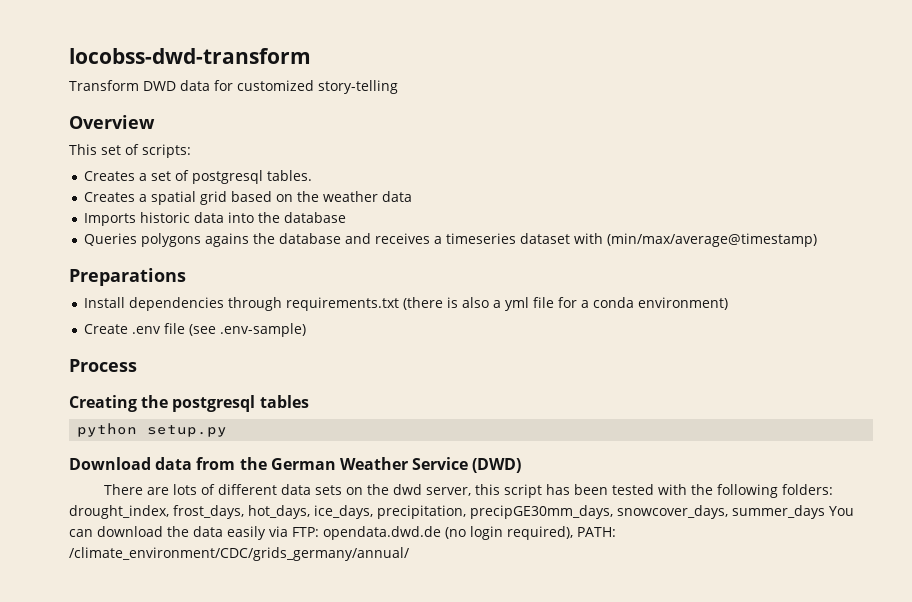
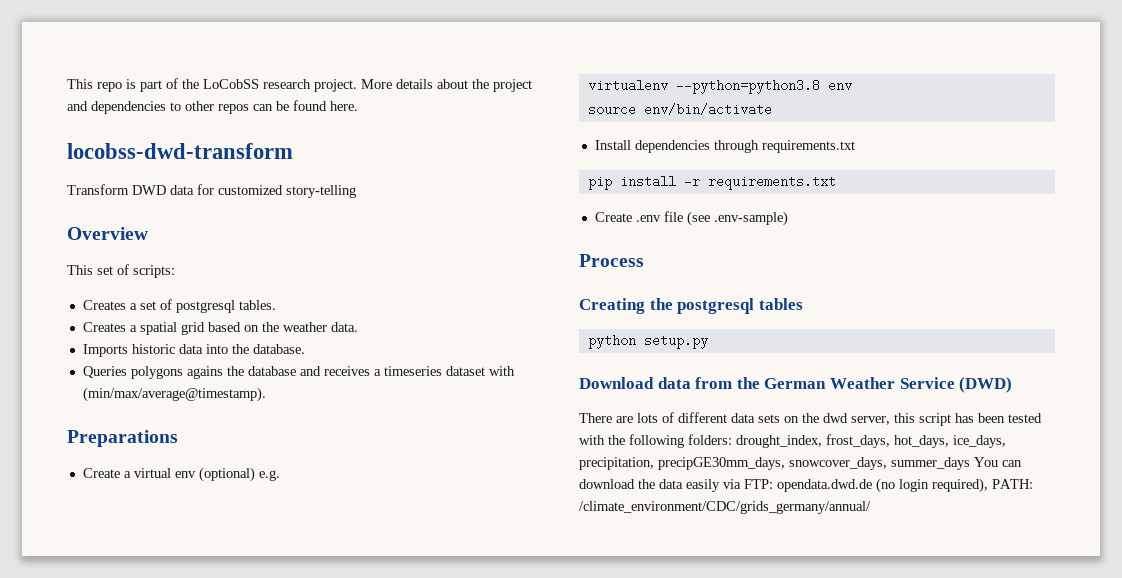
+ This repo is part of the LoCobSS research project. More details about the project and dependencies to other repos can be found here.
- Creates a spatial grid based on the weather data
+ Creates a spatial grid based on the weather data.
- Imports historic data into the database
+ Imports historic data into the database.
- Queries polygons agains the database and receives a timeseries dataset with (min/max/average@timestamp)
+ Queries polygons agains the database and receives a timeseries dataset with (min/max/average@timestamp).
- Install dependencies through requirements.txt (there is also a yml file for a conda environment)
+ Create a virtual env (optional) e.g.
+ virtualenv --python=python3.8 env
+ source env/bin/activate
+ Install dependencies through requirements.txt
+ pip install -r requirements.txt

